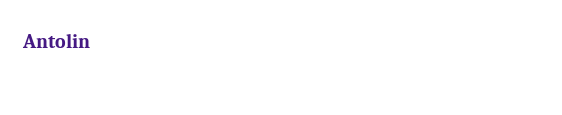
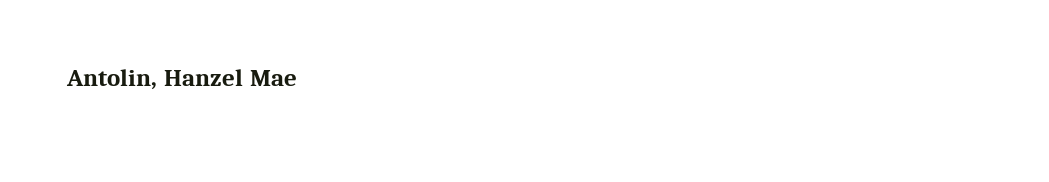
- Antolin
+ Antolin, Hanzel Mae

